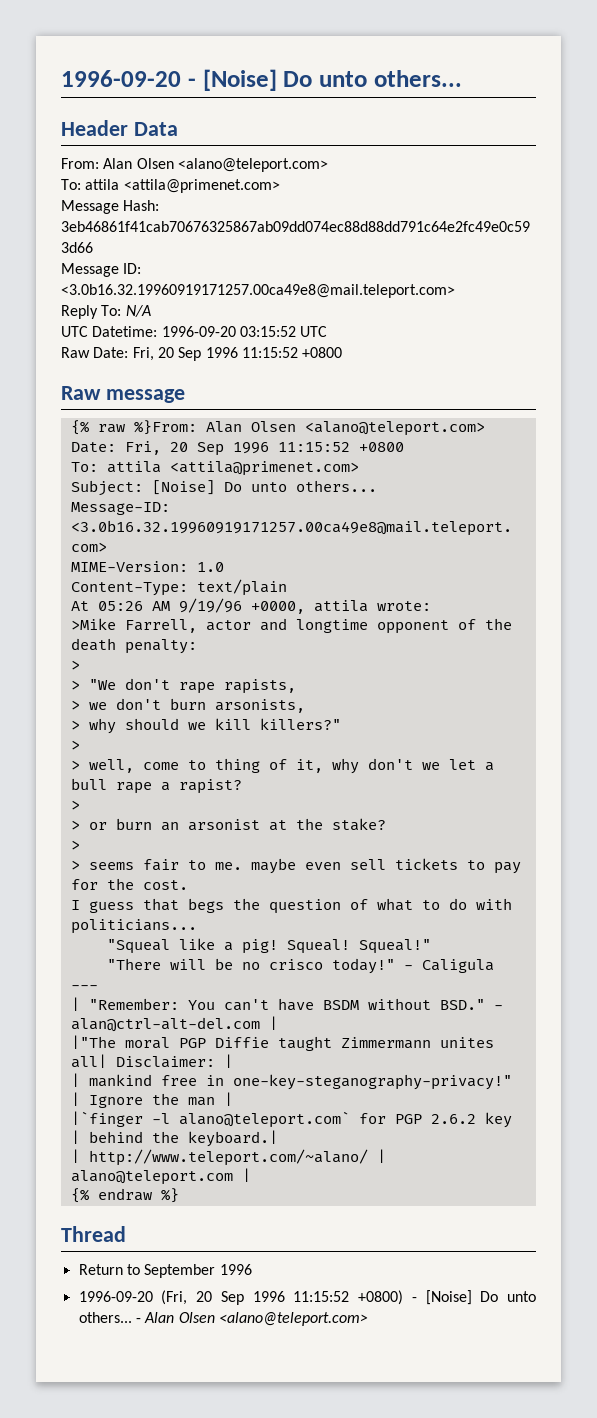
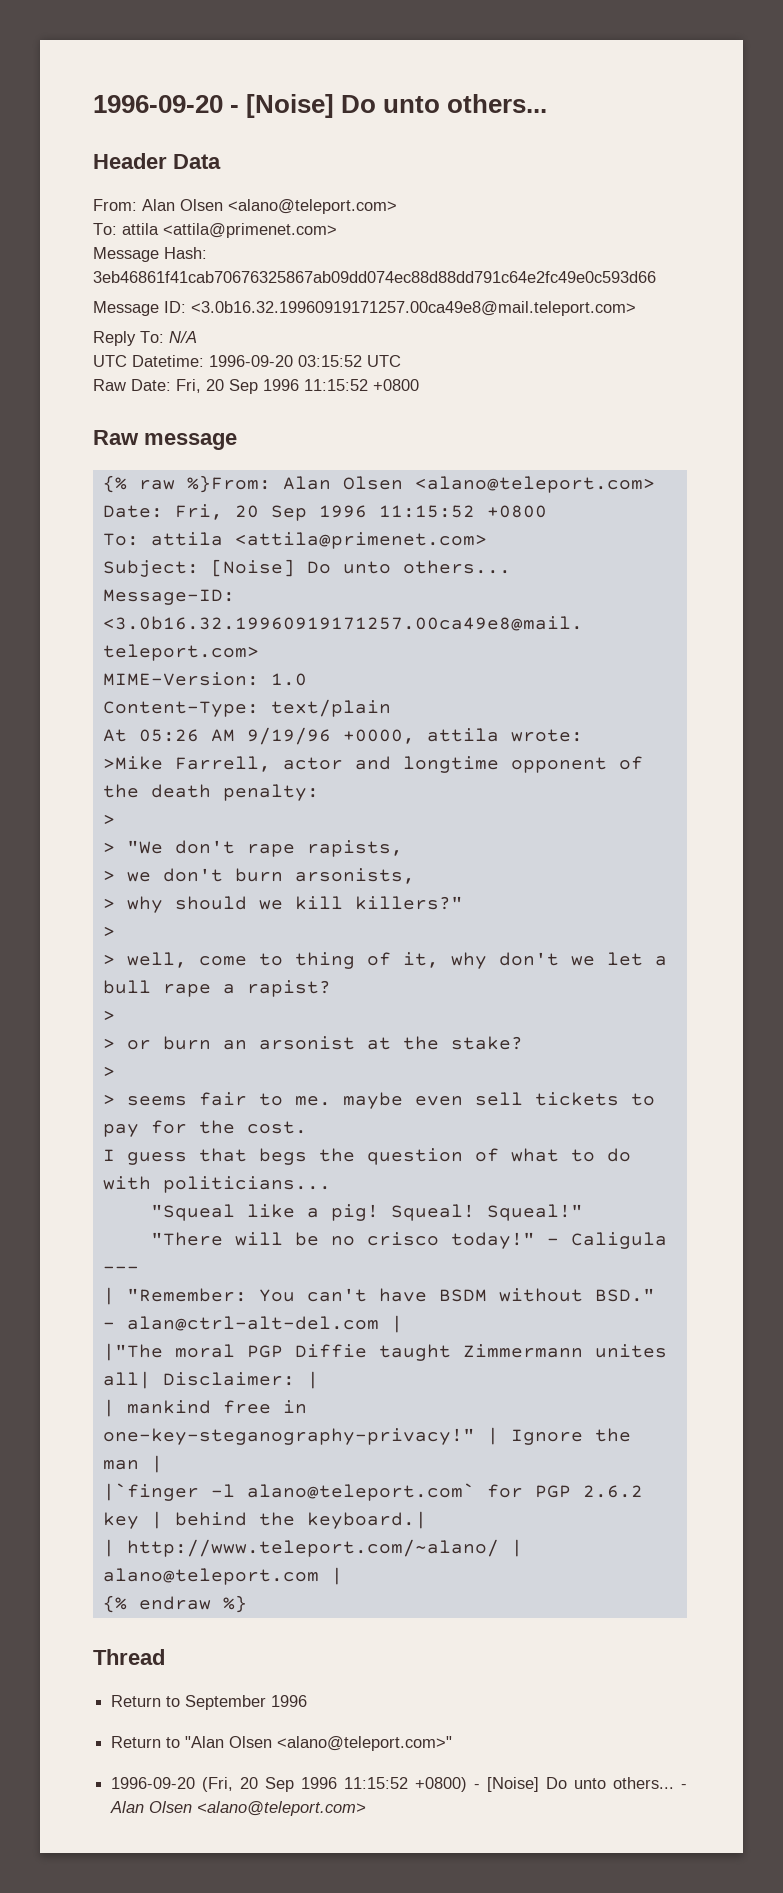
+ Return to "Alan Olsen <alano@teleport.com>"

